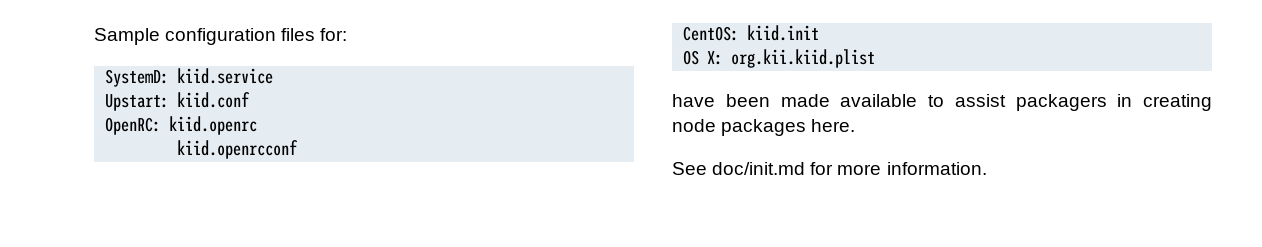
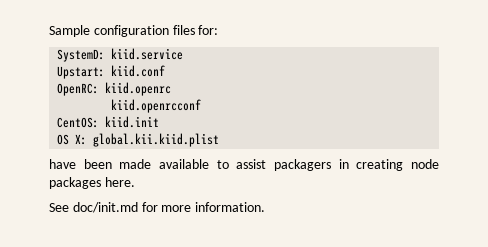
- OS X: org.kii.kiid.plist
+ OS X: global.kii.kiid.plist

